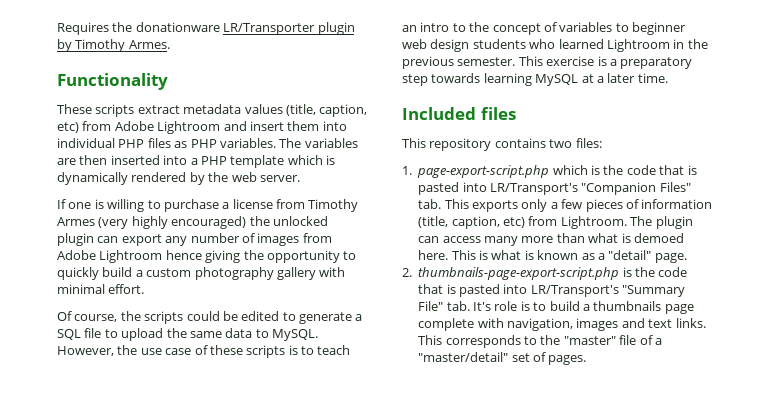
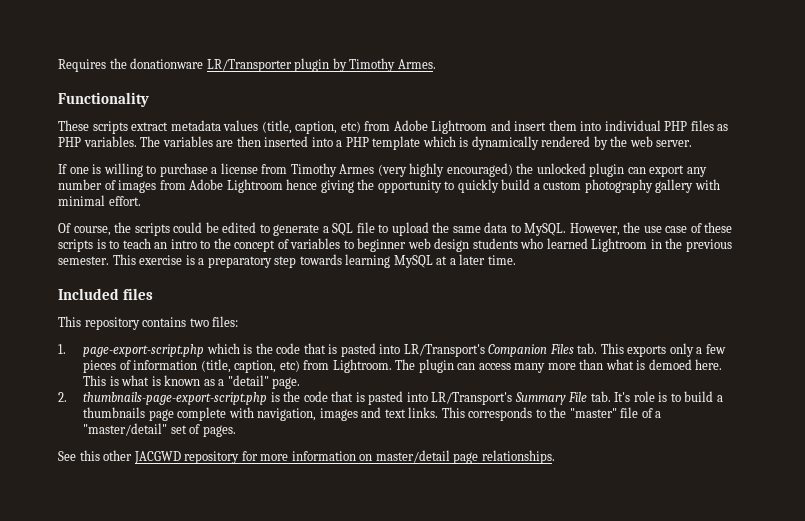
- 1. page-export-script.php which is the code that is pasted into LR/Transport's "Companion Files" tab. This exports only a few pieces of information (title, caption, etc) from Lightroom.
+ 1. page-export-script.php which is the code that is pasted into LR/Transport's Companion Files tab. This exports only a few pieces of information (title, caption, etc) from Lightroom.
- 2. thumbnails-page-export-script.php is the code that is pasted into LR/Transport's "Summary File" tab. It's role is to build a thumbnails page complete with navigation, images and text links.
+ 2. thumbnails-page-export-script.php is the code that is pasted into LR/Transport's Summary File tab. It's role is to build a thumbnails page complete with navigation, images and text links.
+ See this other JACGWD repository for more information on master/detail page relationships.

